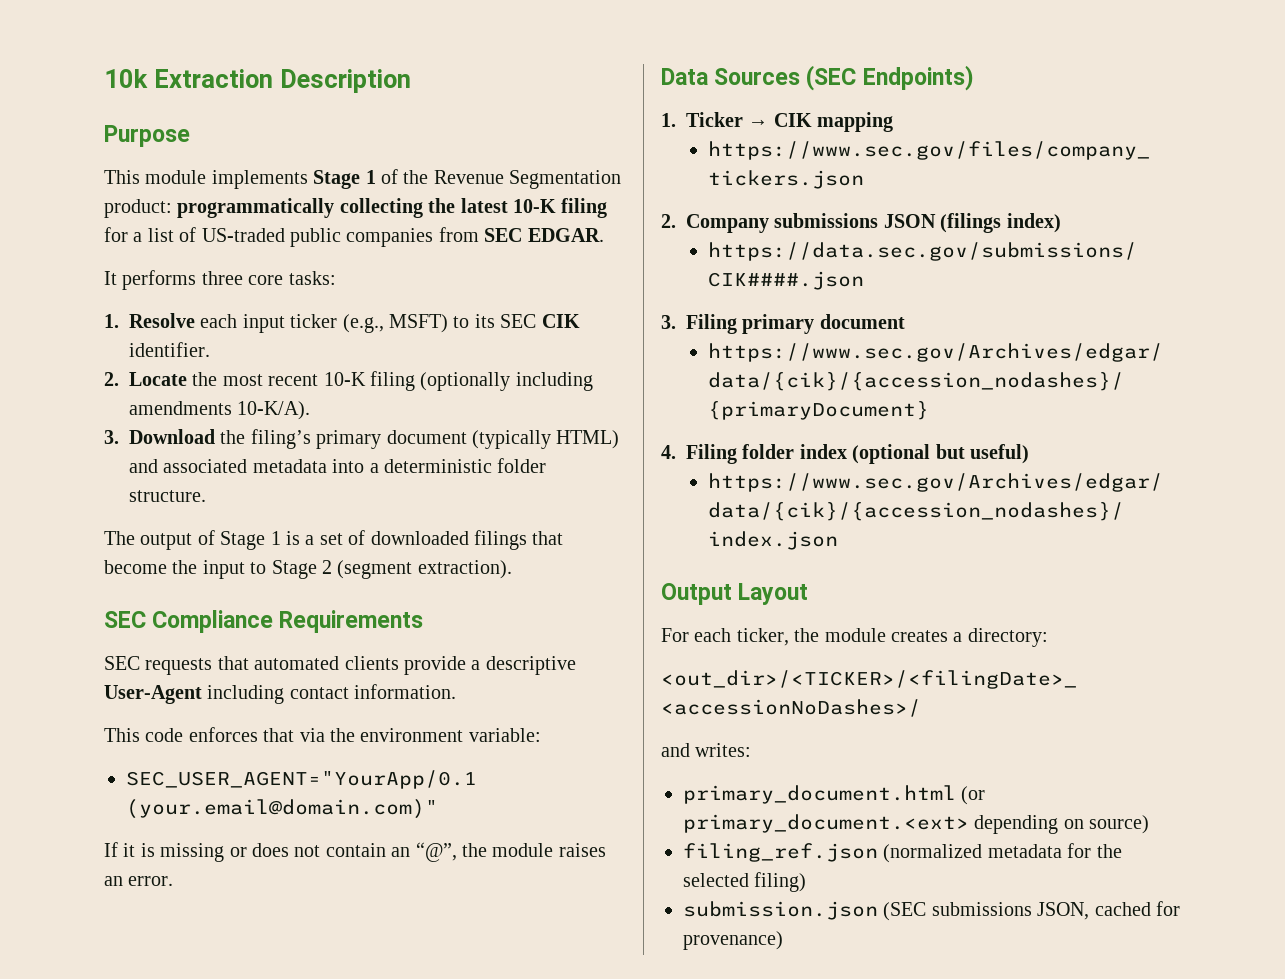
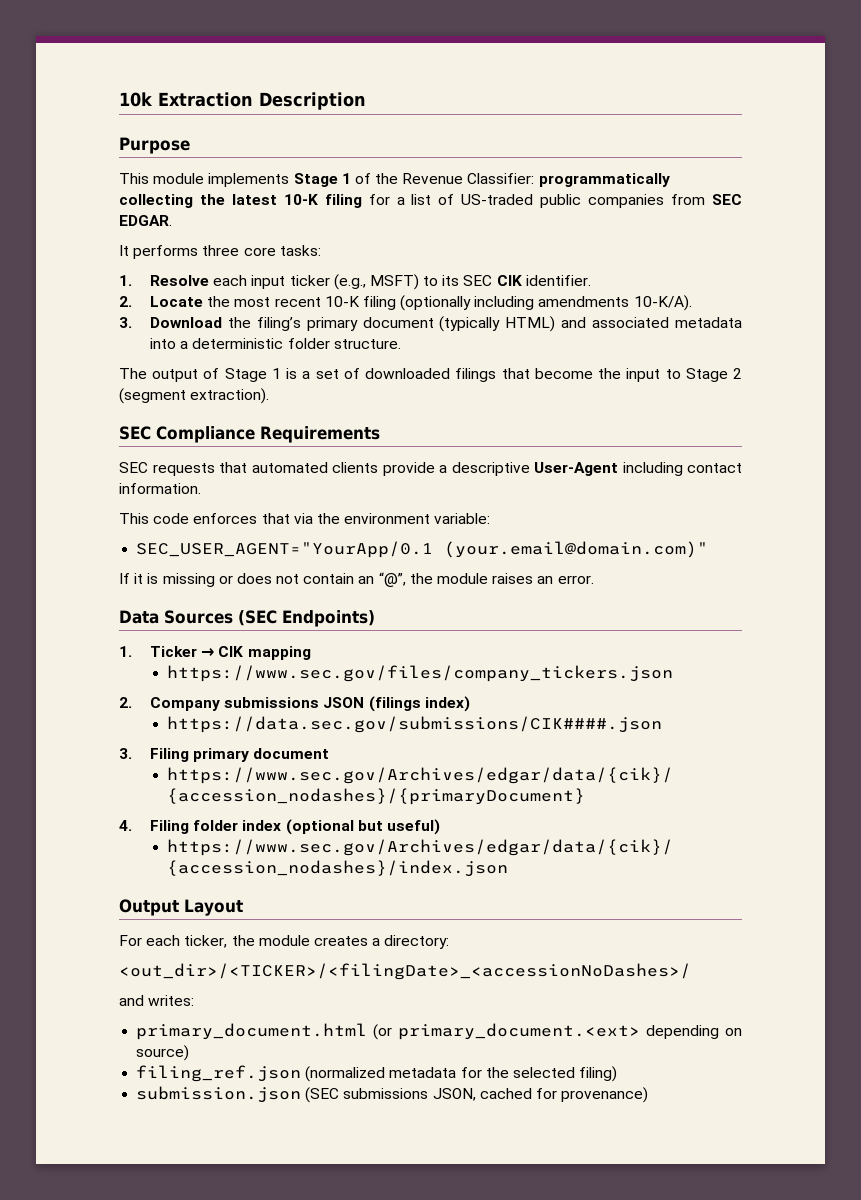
- This module implements Stage 1 of the Revenue Segmentation product: programmatically collecting the latest 10-K filing for a list of US-traded public companies from SEC EDGAR.
+ This module implements Stage 1 of the Revenue Classifier: programmatically collecting the latest 10-K filing for a list of US-traded public companies from SEC EDGAR.

